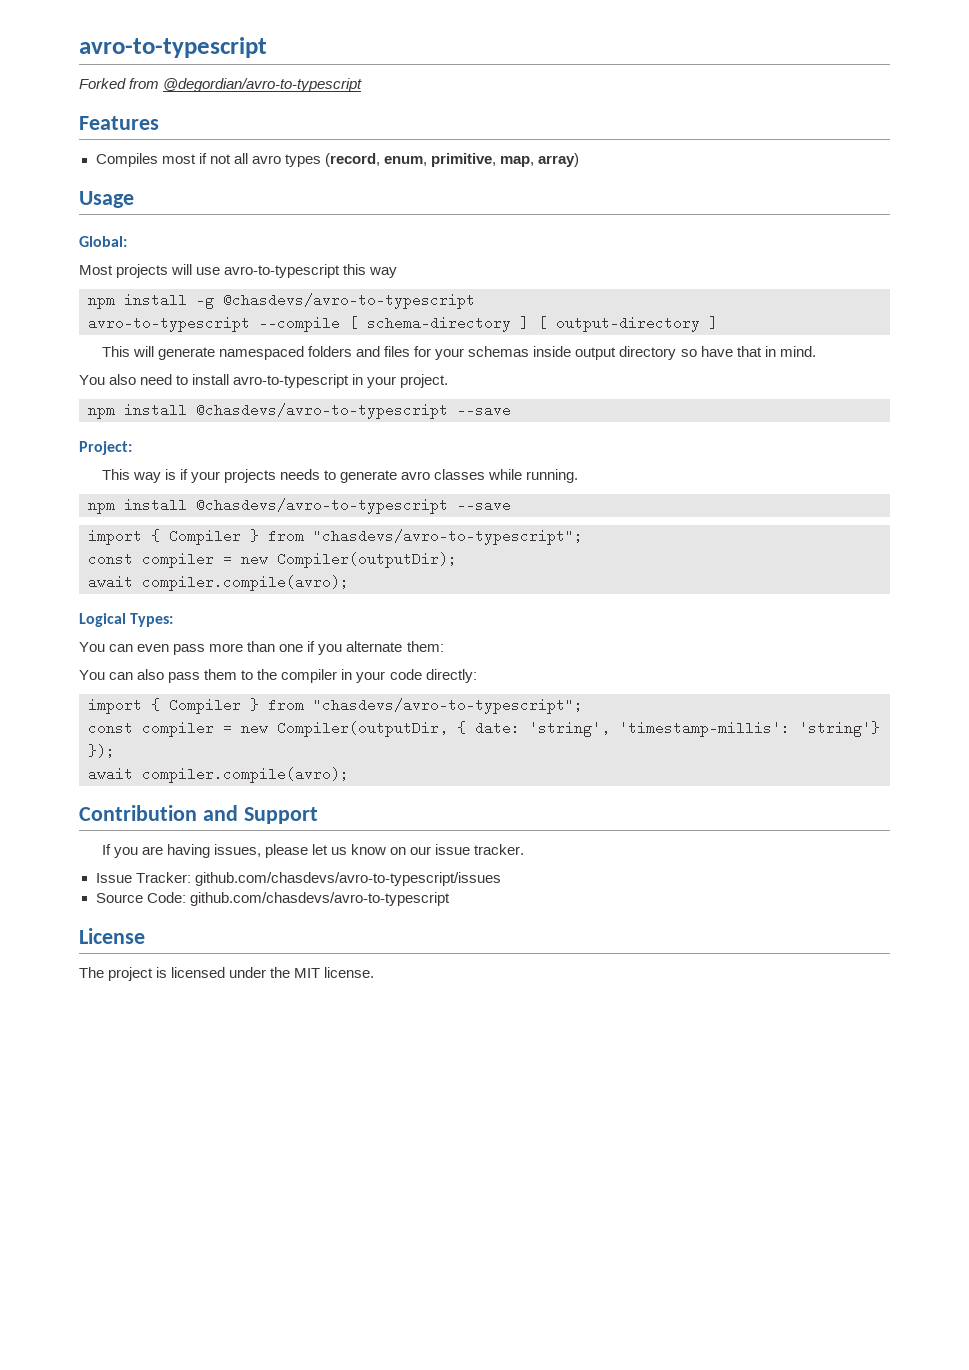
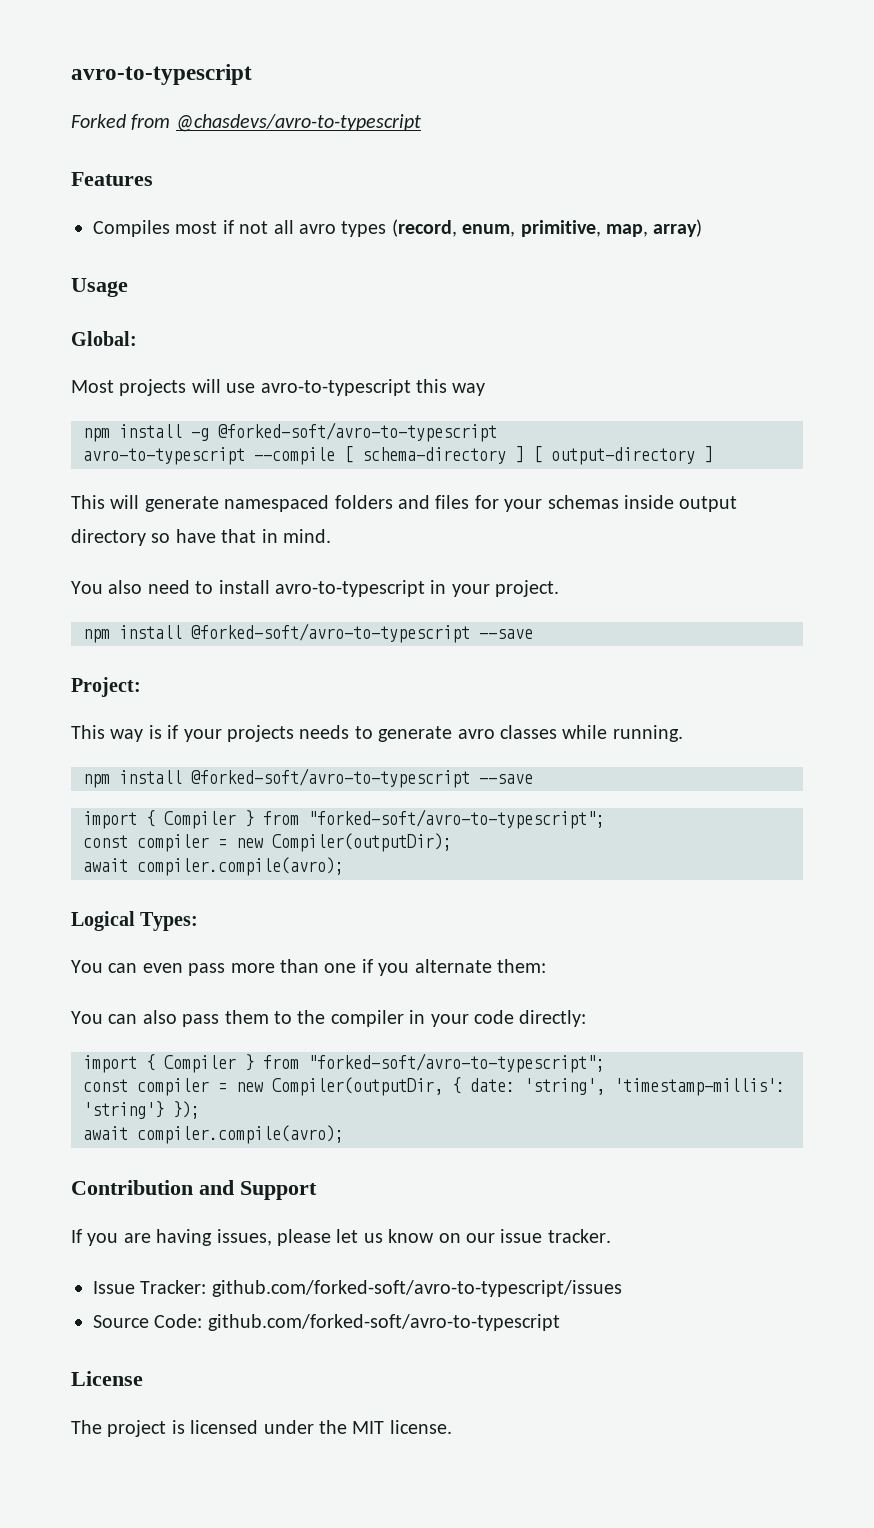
- Forked from @degordian/avro-to-typescript
+ Forked from @chasdevs/avro-to-typescript
- npm install -g @chasdevs/avro-to-typescript
+ npm install -g @forked-soft/avro-to-typescript
  You also need to install avro-to-typescript in your project.
- npm install @chasdevs/avro-to-typescript --save
+ npm install @forked-soft/avro-to-typescript --save
  This way is if your projects needs to generate avro classes while running.
- npm install @chasdevs/avro-to-typescript --save
- import { Compiler } from "chasdevs/avro-to-typescript";
+ npm install @forked-soft/avro-to-typescript --save
+ import { Compiler } from "forked-soft/avro-to-typescript";
  You can also pass them to the compiler in your code directly:
- import { Compiler } from "chasdevs/avro-to-typescript";
+ import { Compiler } from "forked-soft/avro-to-typescript";
- Issue Tracker: github.com/chasdevs/avro-to-typescript/issues
+ Issue Tracker: github.com/forked-soft/avro-to-typescript/issues
- Source Code: github.com/chasdevs/avro-to-typescript
+ Source Code: github.com/forked-soft/avro-to-typescript

